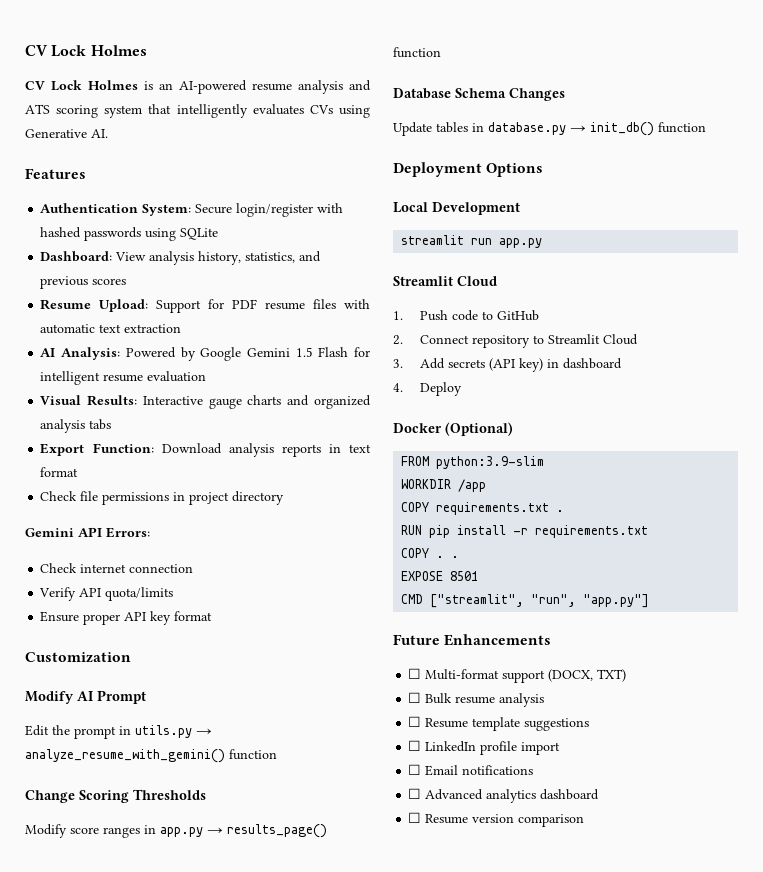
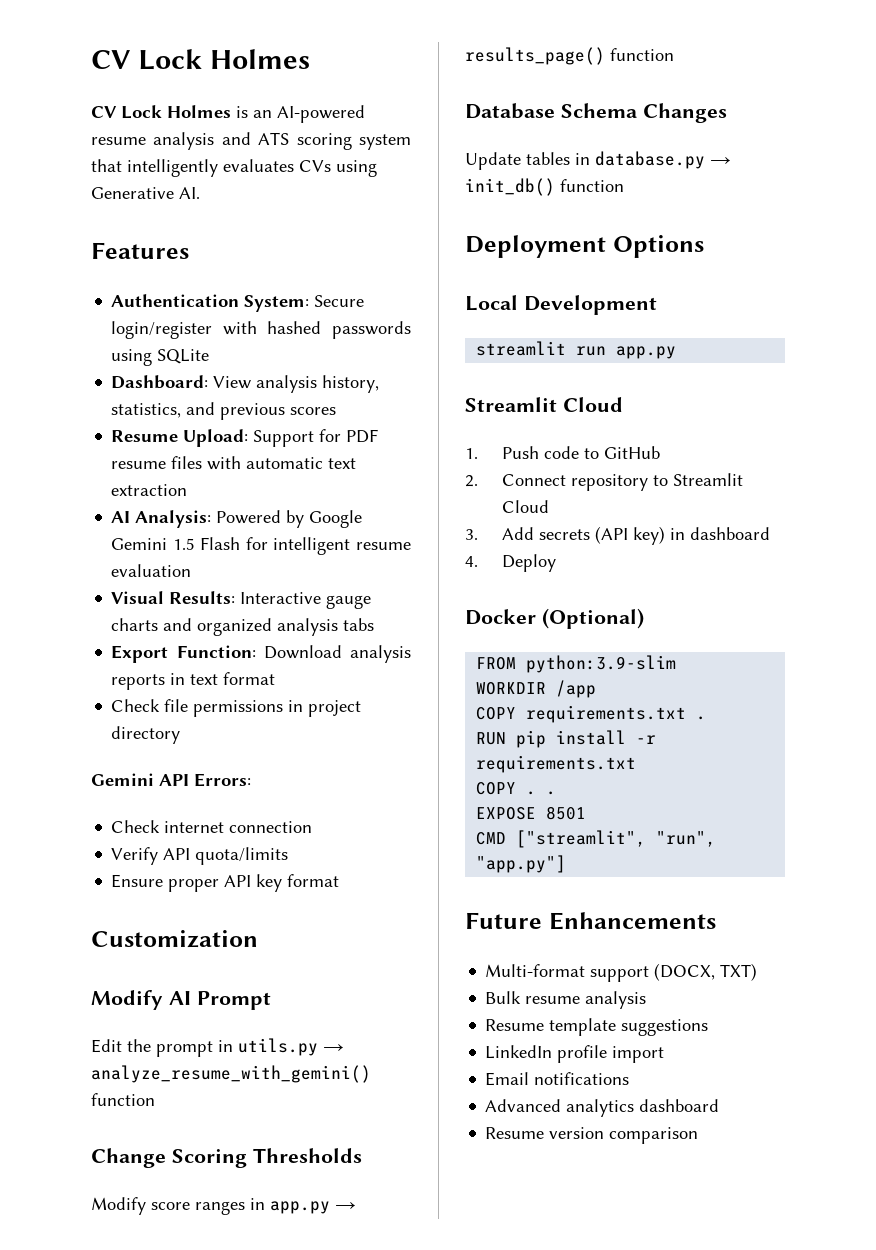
- ☐ Multi-format support (DOCX, TXT)
+ Multi-format support (DOCX, TXT)
- ☐ Bulk resume analysis
+ Bulk resume analysis
- ☐ Resume template suggestions
+ Resume template suggestions
- ☐ LinkedIn profile import
+ LinkedIn profile import
- ☐ Email notifications
+ Email notifications
- ☐ Advanced analytics dashboard
+ Advanced analytics dashboard
- ☐ Resume version comparison
+ Resume version comparison

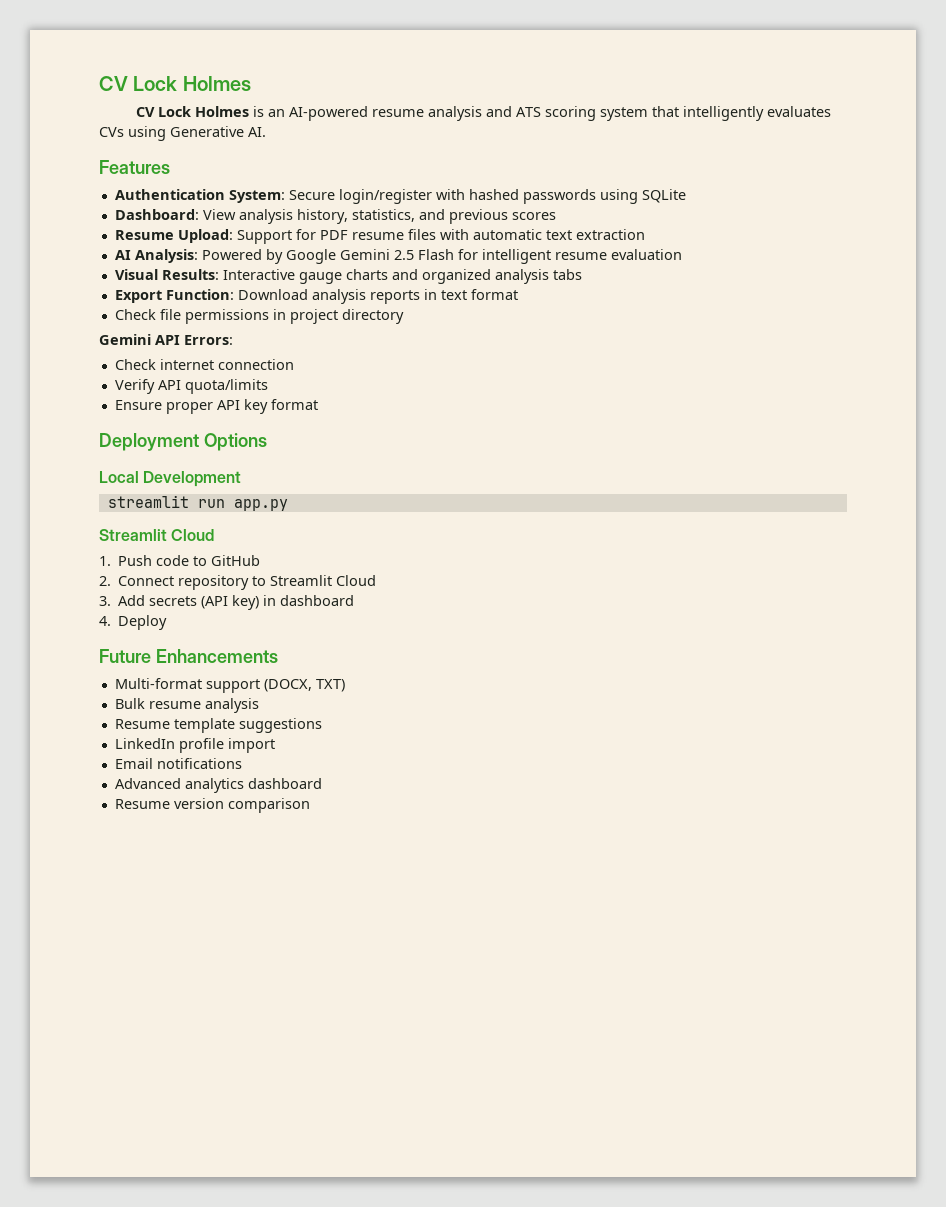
- AI Analysis: Powered by Google Gemini 1.5 Flash for intelligent resume evaluation
+ AI Analysis: Powered by Google Gemini 2.5 Flash for intelligent resume evaluation
- Customization
- Modify AI Prompt
- Edit the prompt in utils.py → analyze_resume_with_gemini() function
- Change Scoring Thresholds
- Modify score ranges in app.py → results_page() function
- Database Schema Changes
- Update tables in database.py → init_db() function
- Docker (Optional)
- FROM python:3.9-slim
- WORKDIR /app
- COPY requirements.txt .
- RUN pip install -r requirements.txt
- COPY . .
- EXPOSE 8501
- CMD ["streamlit", "run", "app.py"]

